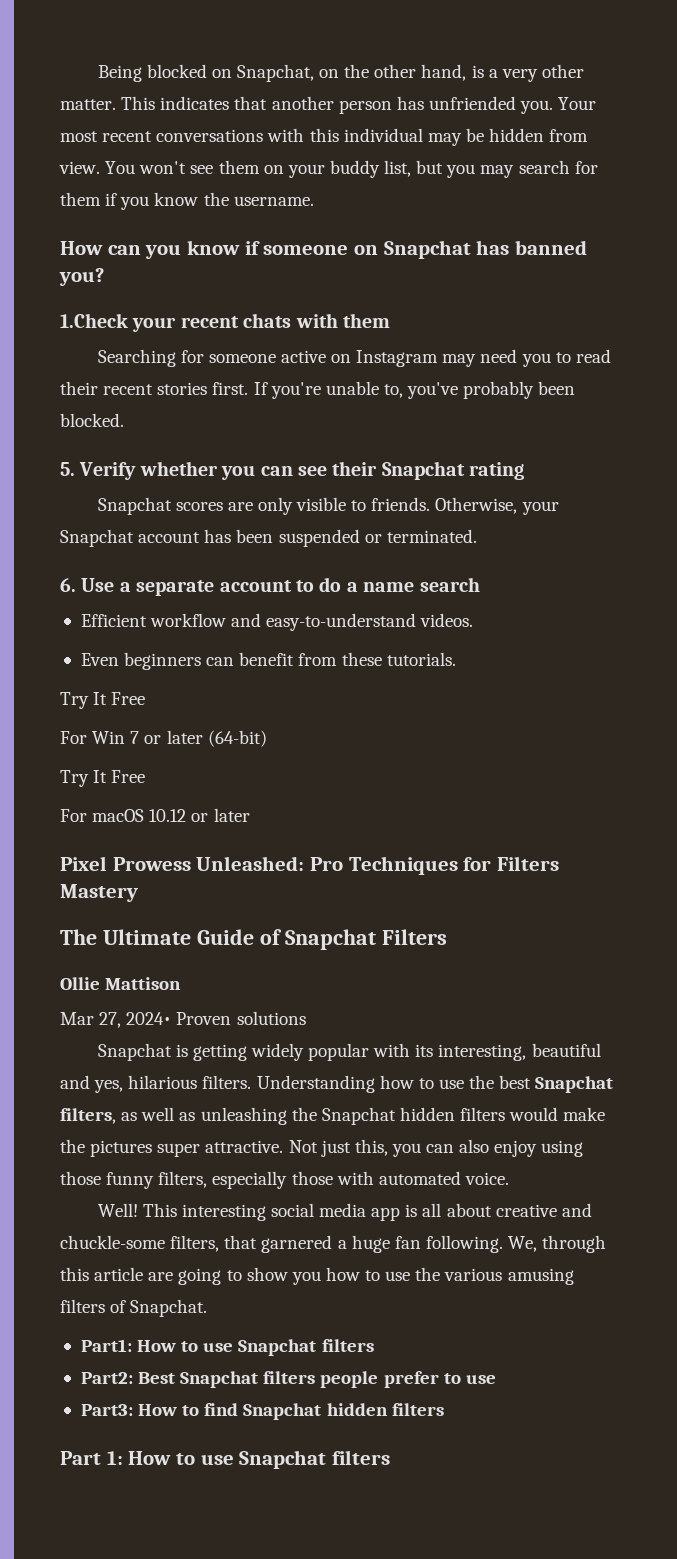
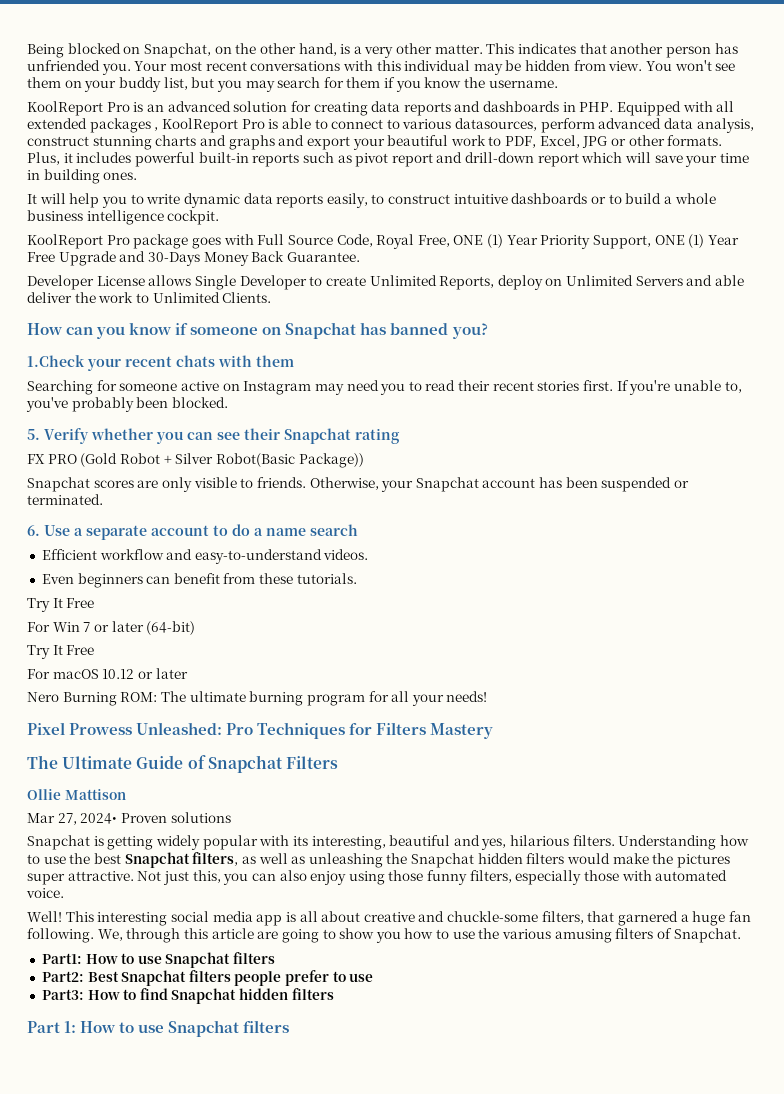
+ KoolReport Pro is an advanced solution for creating data reports and dashboards in PHP. Equipped with all extended packages , KoolReport Pro is able to connect to various datasources, perform advanced data analysis, construct stunning charts and graphs and export your beautiful work to PDF, Excel, JPG or other formats. Plus, it includes powerful built-in reports such as pivot report and drill-down report which will save your time in building ones.
+ It will help you to write dynamic data reports easily, to construct intuitive dashboards or to build a whole business intelligence cockpit.
+ KoolReport Pro package goes with Full Source Code, Royal Free, ONE (1) Year Priority Support, ONE (1) Year Free Upgrade and 30-Days Money Back Guarantee.
+ Developer License allows Single Developer to create Unlimited Reports, deploy on Unlimited Servers and able deliver the work to Unlimited Clients.
+ FX PRO (Gold Robot + Silver Robot(Basic Package))
+ Nero Burning ROM: The ultimate burning program for all your needs!

